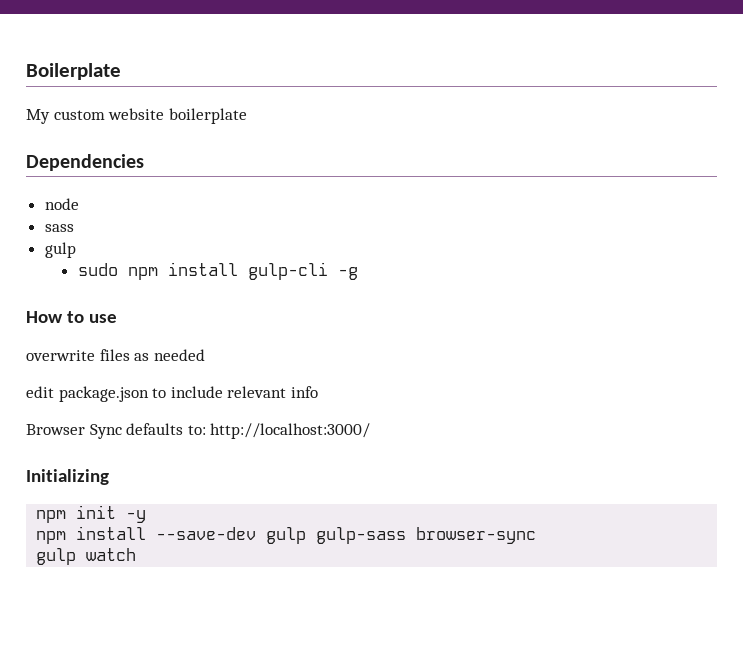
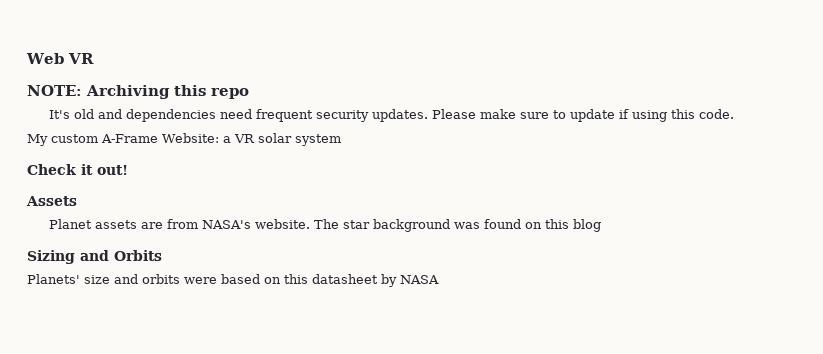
- Boilerplate
- My custom website boilerplate
- Dependencies
- node
- sass
- gulp
- sudo npm install gulp-cli -g
- How to use
- overwrite files as needed
- edit package.json to include relevant info
- Browser Sync defaults to: http://localhost:3000/
- Initializing
- npm init -y
- npm install --save-dev gulp gulp-sass browser-sync
- gulp watch
+ Web VR
+ NOTE: Archiving this repo
+ It's old and dependencies need frequent security updates. Please make sure to update if using this code.
+ My custom A-Frame Website: a VR solar system
+ Check it out!
+ Assets
+ Planet assets are from NASA's website. The star background was found on this blog
+ Sizing and Orbits
+ Planets' size and orbits were based on this datasheet by NASA

